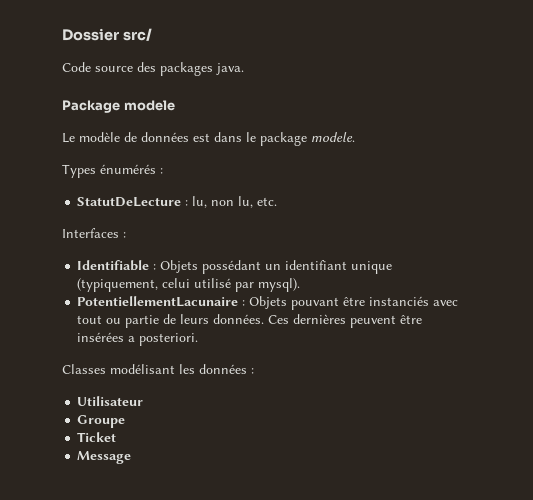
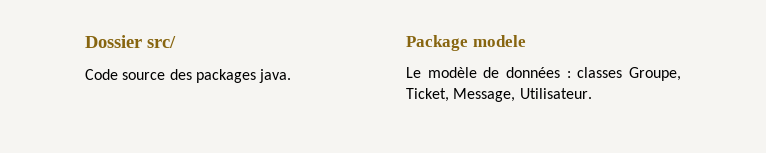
- Le modèle de données est dans le package modele.
- Types énumérés :
- StatutDeLecture : lu, non lu, etc.
- Interfaces :
- Identifiable : Objets possédant un identifiant unique (typiquement, celui utilisé par mysql).
- PotentiellementLacunaire : Objets pouvant être instanciés avec tout ou partie de leurs données. Ces dernières peuvent être insérées a posteriori.
- Classes modélisant les données :
- Utilisateur
- Groupe
- Ticket
- Message
+ Le modèle de données : classes Groupe, Ticket, Message, Utilisateur.

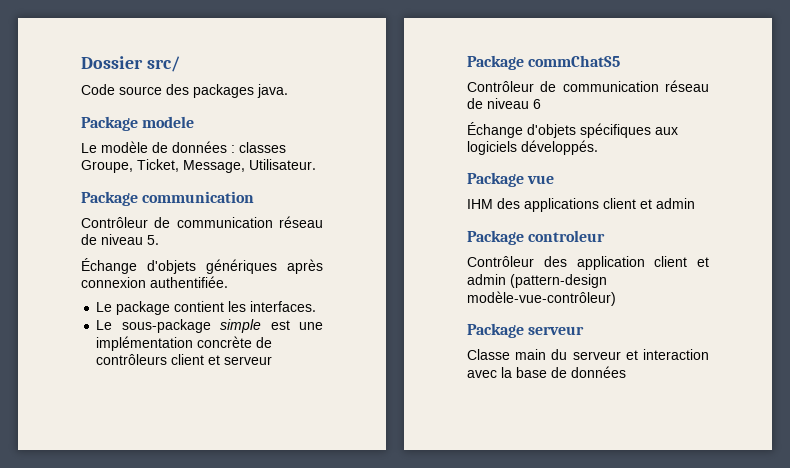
+ Package communication
+ Contrôleur de communication réseau de niveau 5.
+ Échange d'objets génériques après connexion authentifiée.
+ Le package contient les interfaces.
+ Le sous-package simple est une implémentation concrète de contrôleurs client et serveur
+ Package commChatS5
+ Contrôleur de communication réseau de niveau 6
+ Échange d'objets spécifiques aux logiciels développés.
+ Package vue
+ IHM des applications client et admin
+ Package controleur
+ Contrôleur des application client et admin (pattern-design modèle-vue-contrôleur)
+ Package serveur
+ Classe main du serveur et interaction avec la base de données

